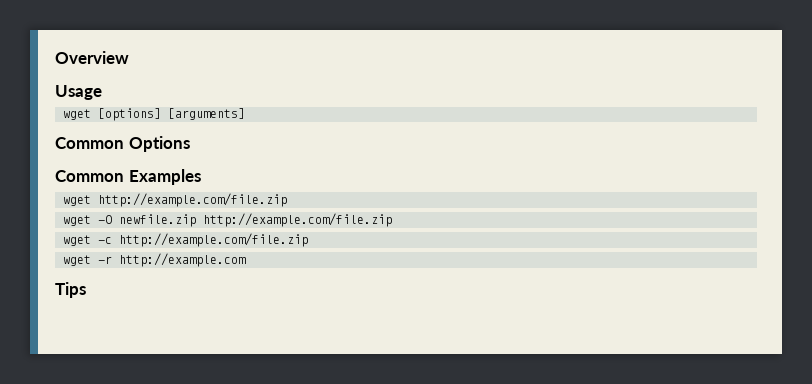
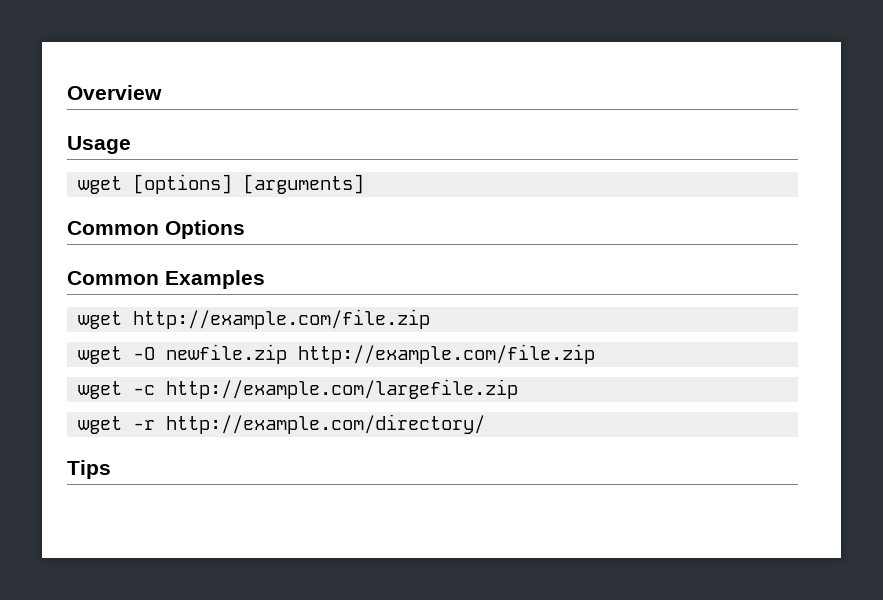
- wget -c http://example.com/file.zip
+ wget -c http://example.com/largefile.zip
- wget -r http://example.com
+ wget -r http://example.com/directory/

